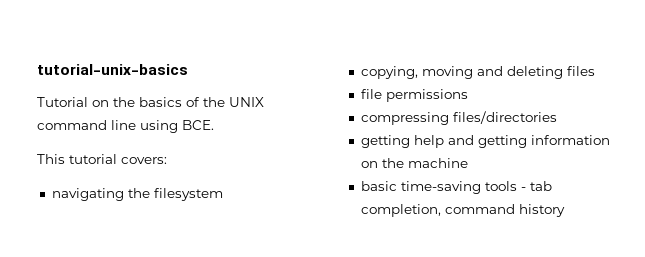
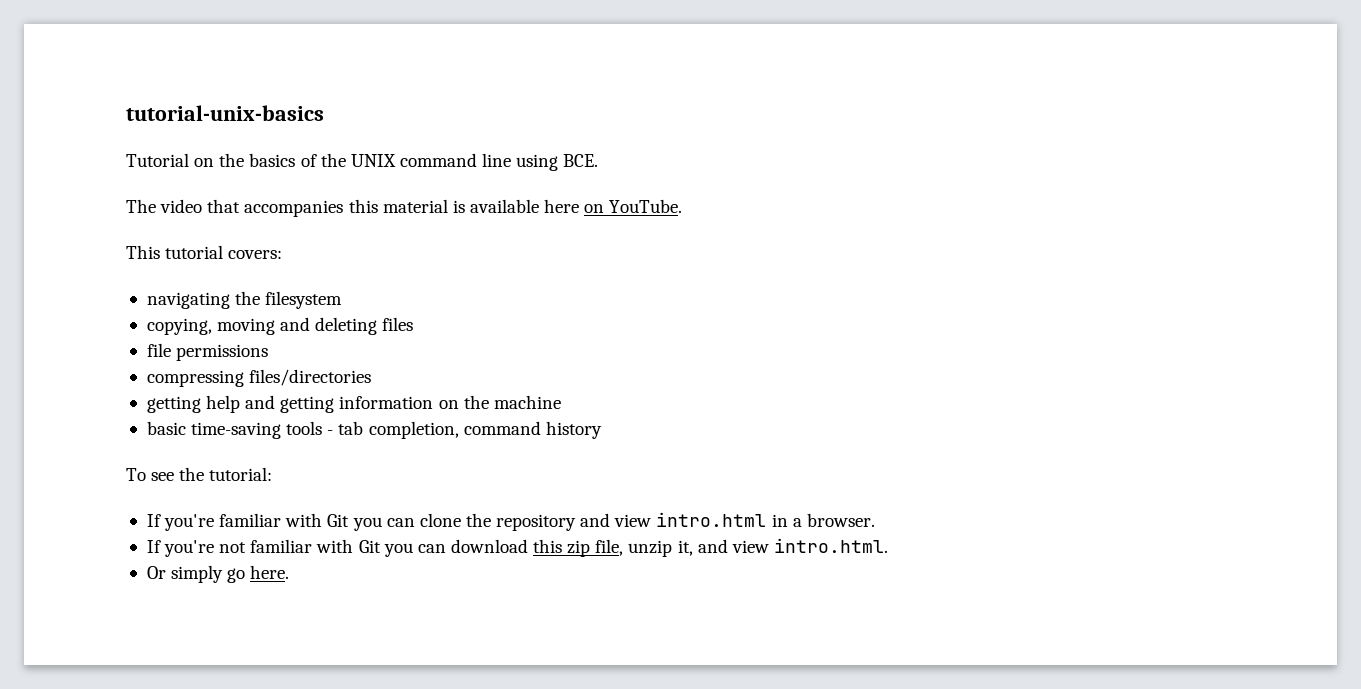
+ The video that accompanies this material is available here on YouTube.
+ To see the tutorial:
+ If you're familiar with Git you can clone the repository and view intro.html in a browser.
+ If you're not familiar with Git you can download this zip file, unzip it, and view intro.html.
+ Or simply go here.

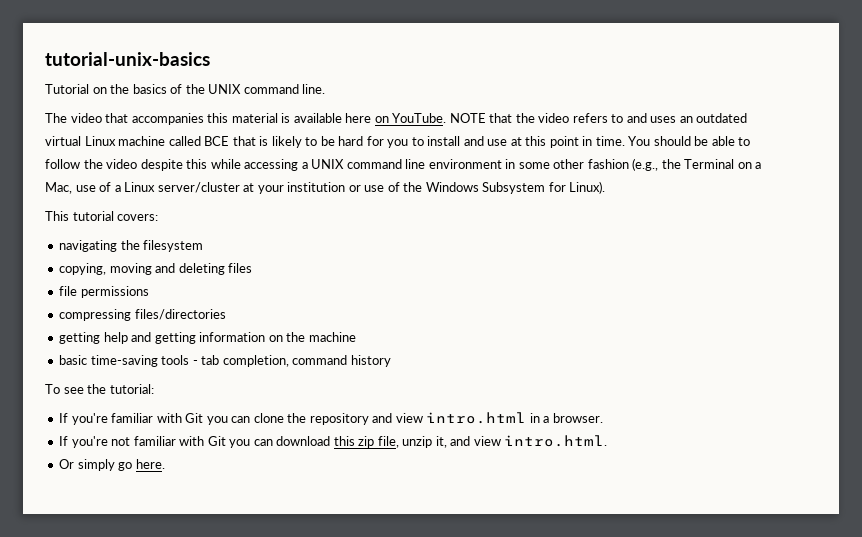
- Tutorial on the basics of the UNIX command line using BCE.
+ Tutorial on the basics of the UNIX command line.
+ NOTE that the video refers to and uses an outdated virtual Linux machine called BCE that is likely to be hard for you to install and use at this point in time. You should be able to follow the video despite this while accessing a UNIX command line environment in some other fashion (e.g., the Terminal on a Mac, use of a Linux server/cluster at your institution or use of the Windows Subsystem for Linux).

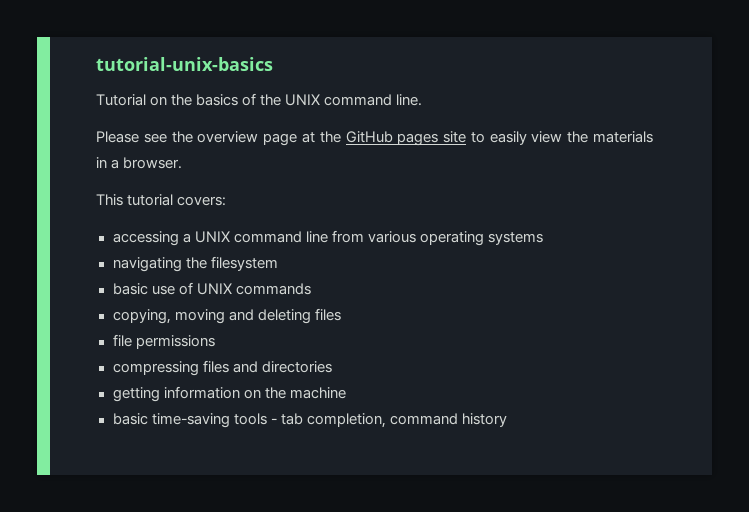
- The video that accompanies this material is available here on YouTube. NOTE that the video refers to and uses an outdated virtual Linux machine called BCE that is likely to be hard for you to install and use at this point in time. You should be able to follow the video despite this while accessing a UNIX command line environment in some other fashion (e.g., the Terminal on a Mac, use of a Linux server/cluster at your institution or use of the Windows Subsystem for Linux).
+ Please see the overview page at the GitHub pages site to easily view the materials in a browser.
  This tutorial covers:
+ accessing a UNIX command line from various operating systems
  navigating the filesystem
+ basic use of UNIX commands
- compressing files/directories
- getting help and getting information on the machine
+ compressing files and directories
+ getting information on the machine
- To see the tutorial:
- If you're familiar with Git you can clone the repository and view intro.html in a browser.
- If you're not familiar with Git you can download this zip file, unzip it, and view intro.html.
- Or simply go here.

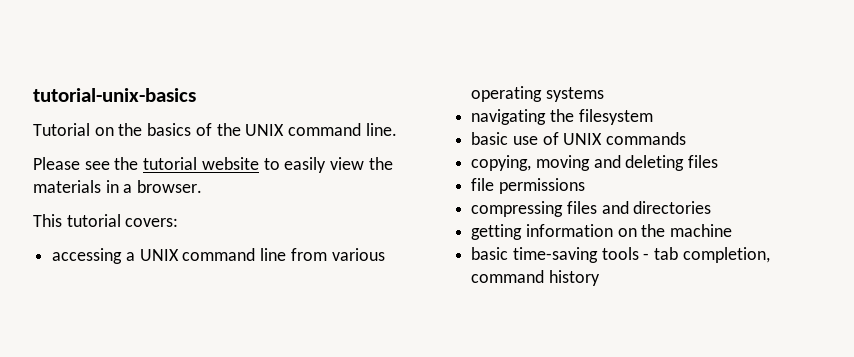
- Please see the overview page at the GitHub pages site to easily view the materials in a browser.
+ Please see the tutorial website to easily view the materials in a browser.

